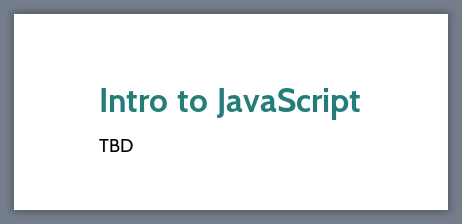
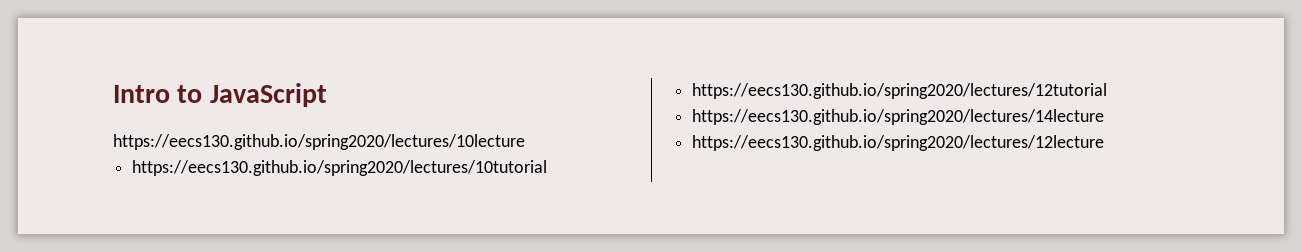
- TBD
+ https://eecs130.github.io/spring2020/lectures/10lecture
+ https://eecs130.github.io/spring2020/lectures/10tutorial
+ https://eecs130.github.io/spring2020/lectures/12tutorial
+ https://eecs130.github.io/spring2020/lectures/14lecture
+ https://eecs130.github.io/spring2020/lectures/12lecture

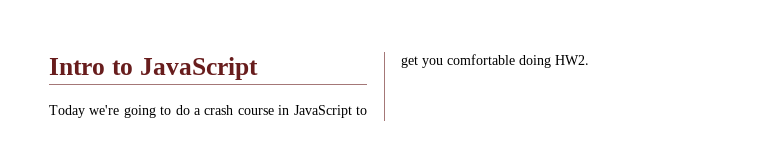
- https://eecs130.github.io/spring2020/lectures/10lecture
- https://eecs130.github.io/spring2020/lectures/10tutorial
- https://eecs130.github.io/spring2020/lectures/12tutorial
- https://eecs130.github.io/spring2020/lectures/14lecture
- https://eecs130.github.io/spring2020/lectures/12lecture
+ Today we're going to do a crash course in JavaScript to get you comfortable doing HW2.

